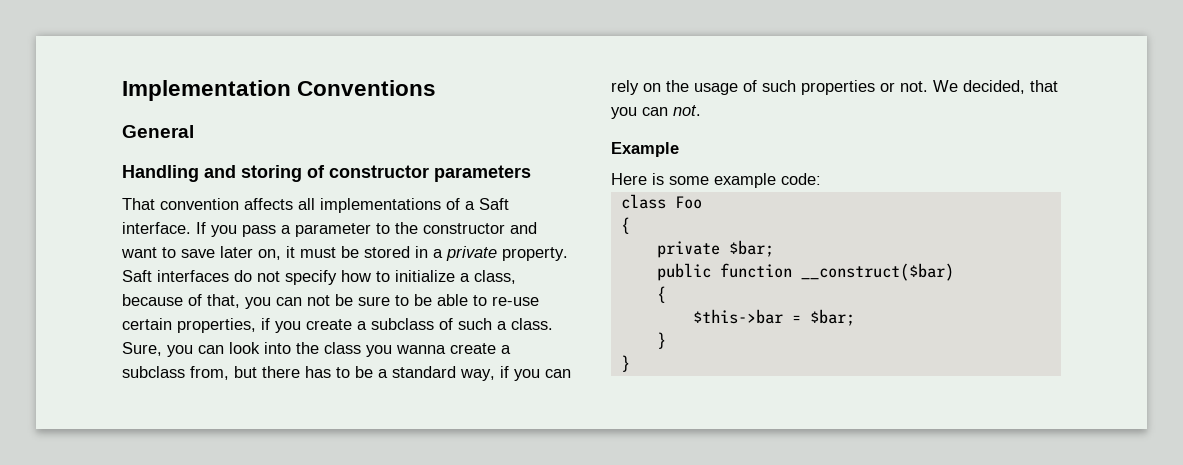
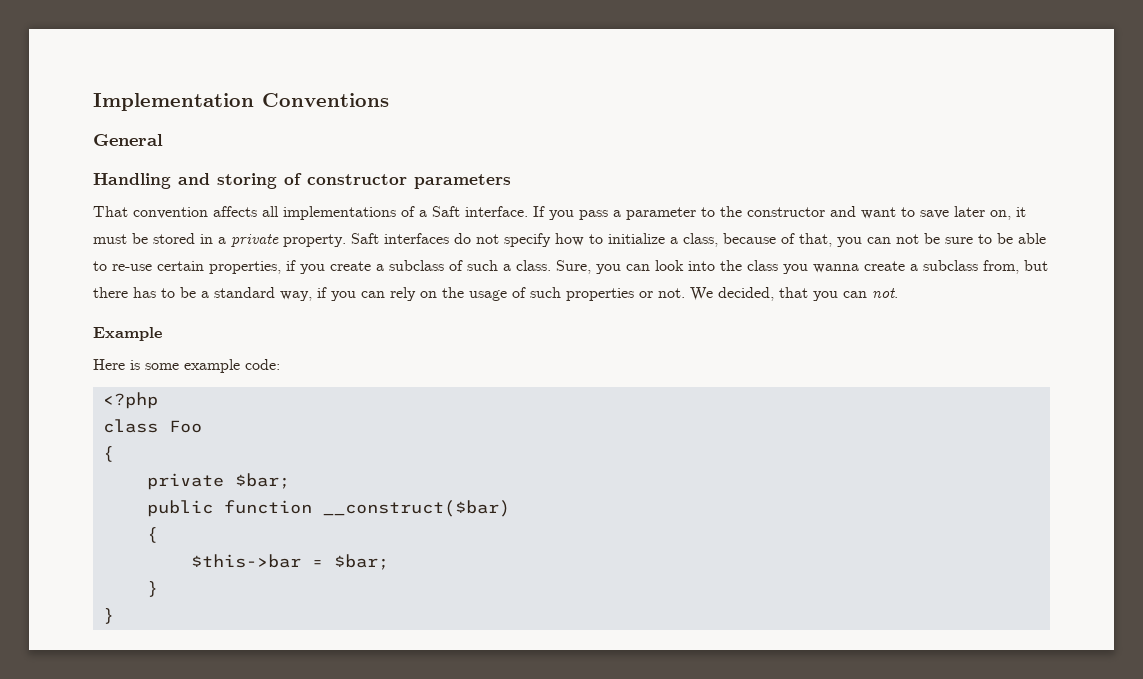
+ <?php

